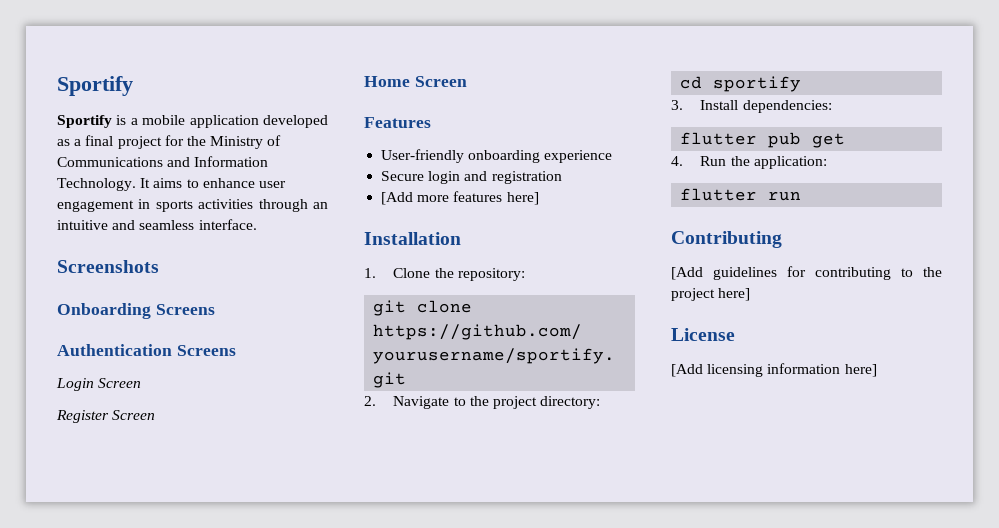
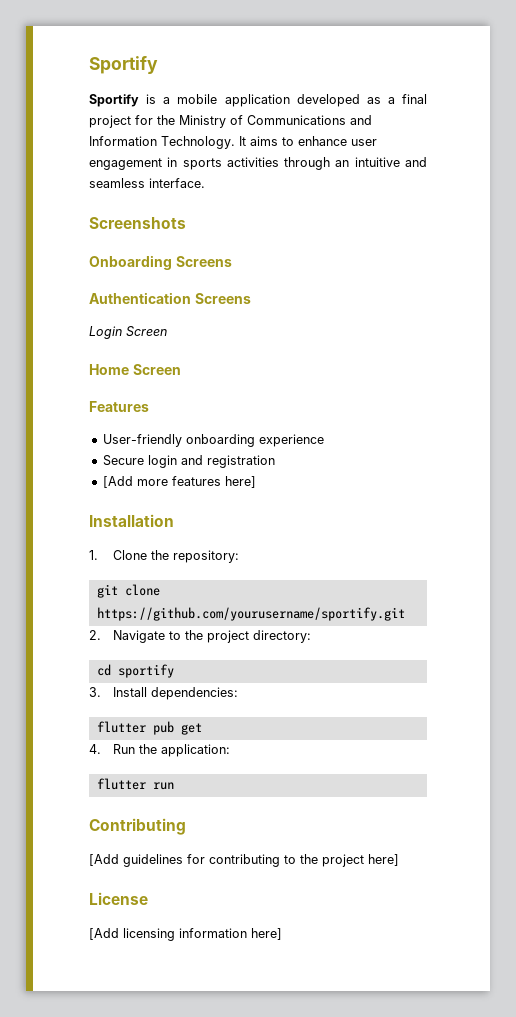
- Register Screen

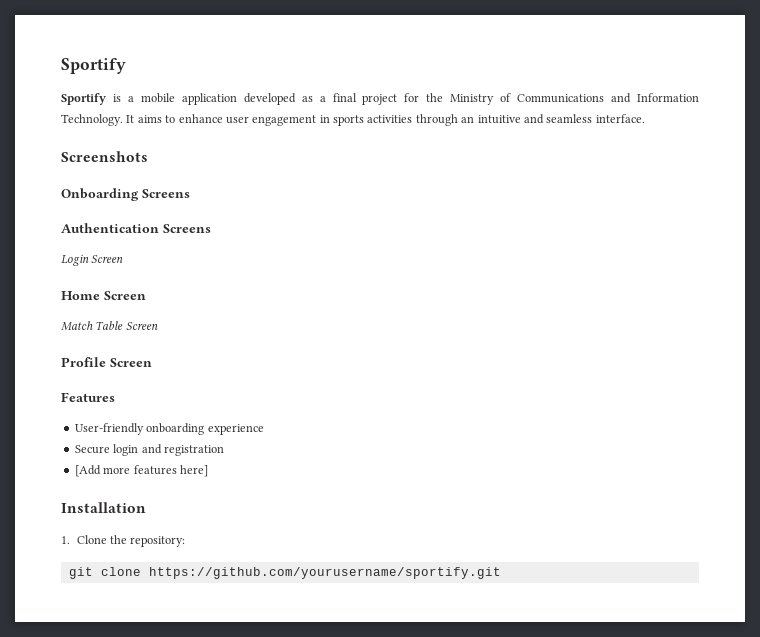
+ Match Table Screen
+ Profile Screen
- 2. Navigate to the project directory:
- cd sportify
- 3. Install dependencies:
- flutter pub get
- 4. Run the application:
- flutter run
- Contributing
- [Add guidelines for contributing to the project here]
- License
- [Add licensing information here]

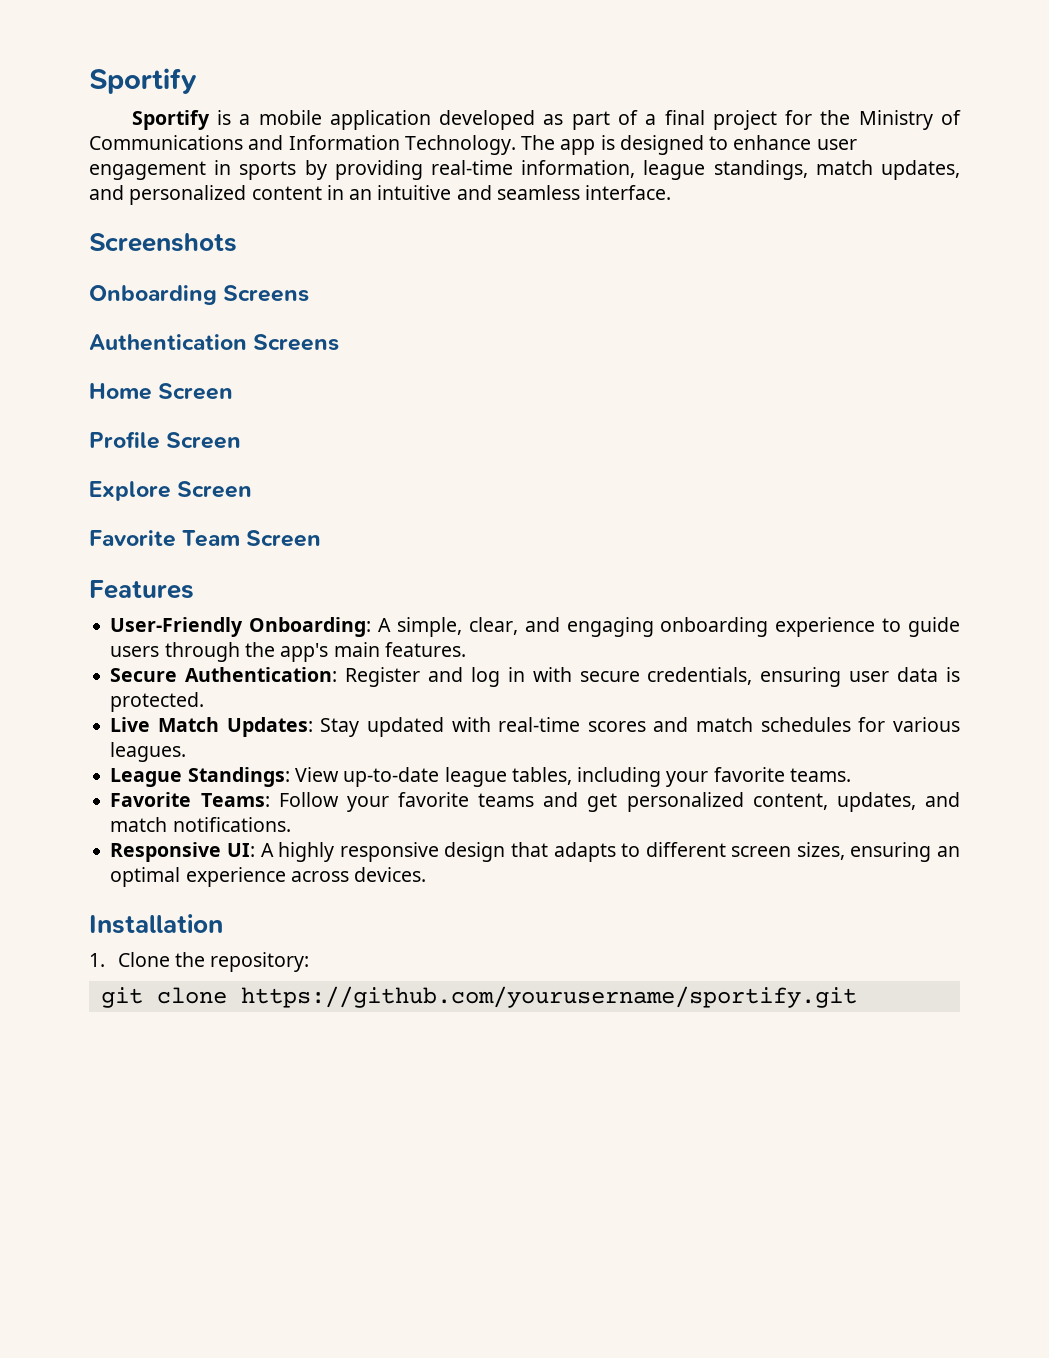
- Sportify is a mobile application developed as a final project for the Ministry of Communications and Information Technology.
+ Sportify is a mobile application developed as part of a final project for the Ministry of Communications and Information Technology.
- It aims to enhance user engagement in sports activities through an intuitive and seamless interface.
+ The app is designed to enhance user engagement in sports by providing real-time information, league standings, match updates, and personalized content in an intuitive and seamless interface.
- Login Screen
- Match Table Screen
+ Explore Screen
+ Favorite Team Screen
  Features
- User-friendly onboarding experience
- Secure login and registration
- [Add more features here]
+ User-Friendly Onboarding: A simple, clear, and engaging onboarding experience to guide users through the app's main features.
+ Secure Authentication: Register and log in with secure credentials, ensuring user data is protected.
+ Live Match Updates: Stay updated with real-time scores and match schedules for various leagues.
+ League Standings: View up-to-date league tables, including your favorite teams.
+ Favorite Teams: Follow your favorite teams and get personalized content, updates, and match notifications.
+ Responsive UI: A highly responsive design that adapts to different screen sizes, ensuring an optimal experience across devices.

